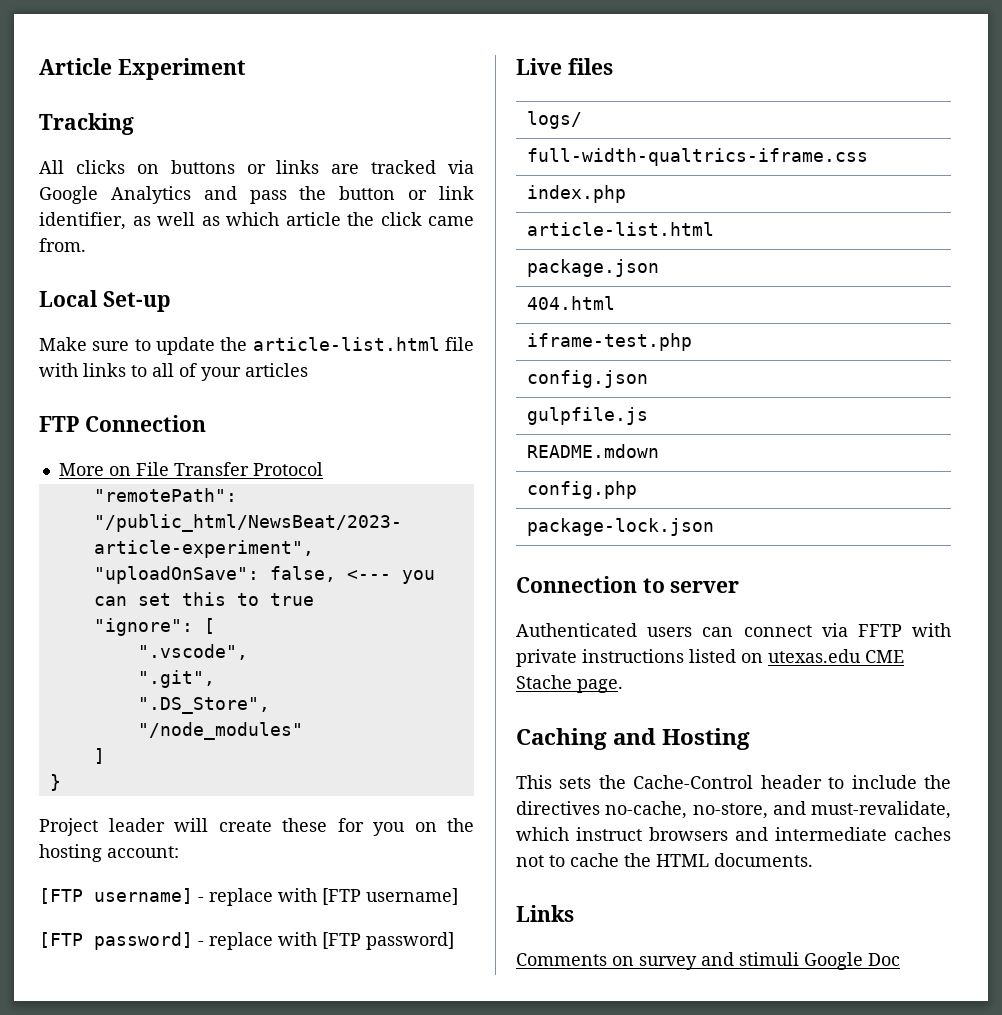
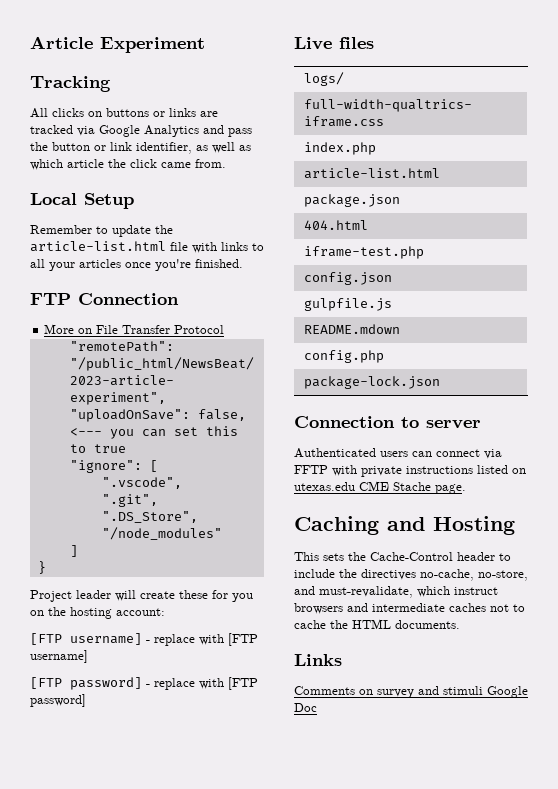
- Local Set-up
- Make sure to update the article-list.html file with links to all of your articles
+ Local Setup
+ Remember to update the article-list.html file with links to all your articles once you're finished.

